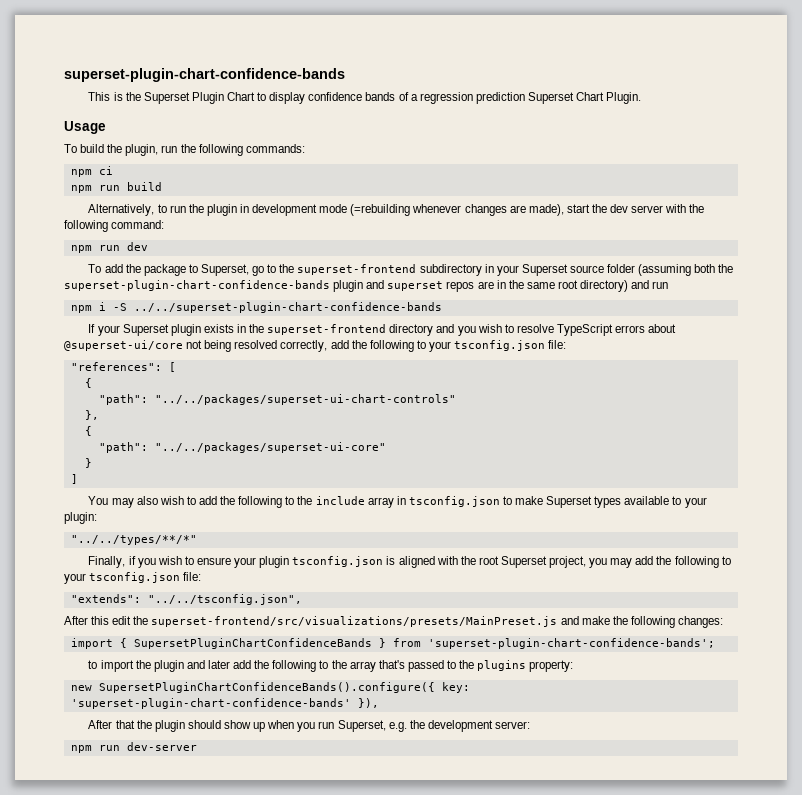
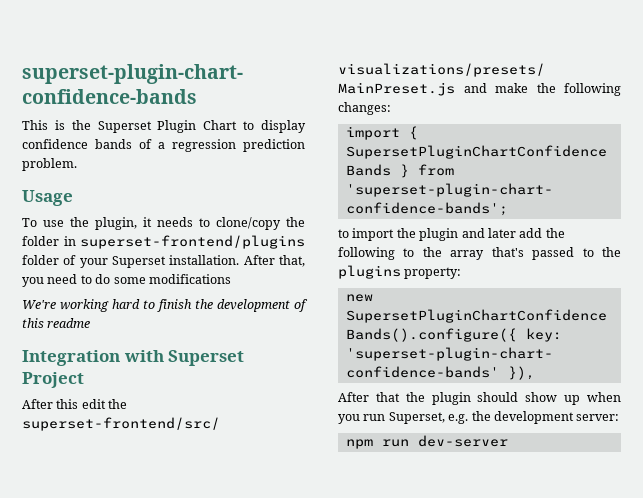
- This is the Superset Plugin Chart to display confidence bands of a regression prediction Superset Chart Plugin.
+ This is the Superset Plugin Chart to display confidence bands of a regression prediction problem.
- To build the plugin, run the following commands:
- npm ci
- npm run build
- Alternatively, to run the plugin in development mode (=rebuilding whenever changes are made), start the dev server with the following command:
- npm run dev
- To add the package to Superset, go to the superset-frontend subdirectory in your Superset source folder (assuming both the superset-plugin-chart-confidence-bands plugin and superset repos are in the same root directory) and run
- npm i -S ../../superset-plugin-chart-confidence-bands
- If your Superset plugin exists in the superset-frontend directory and you wish to resolve TypeScript errors about @superset-ui/core not being resolved correctly, add the following to your tsconfig.json file:
- "references": [
- {
- "path": "../../packages/superset-ui-chart-controls"
- },
- {
- "path": "../../packages/superset-ui-core"
- }
- ]
- You may also wish to add the following to the include array in tsconfig.json to make Superset types available to your plugin:
- "../../types/**/*"
- Finally, if you wish to ensure your plugin tsconfig.json is aligned with the root Superset project, you may add the following to your tsconfig.json file:
- "extends": "../../tsconfig.json",
+ To use the plugin, it needs to clone/copy the folder in superset-frontend/plugins folder of your Superset installation. After that, you need to do some modifications
+ We're working hard to finish the development of this readme
+ Integration with Superset Project

